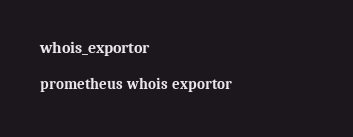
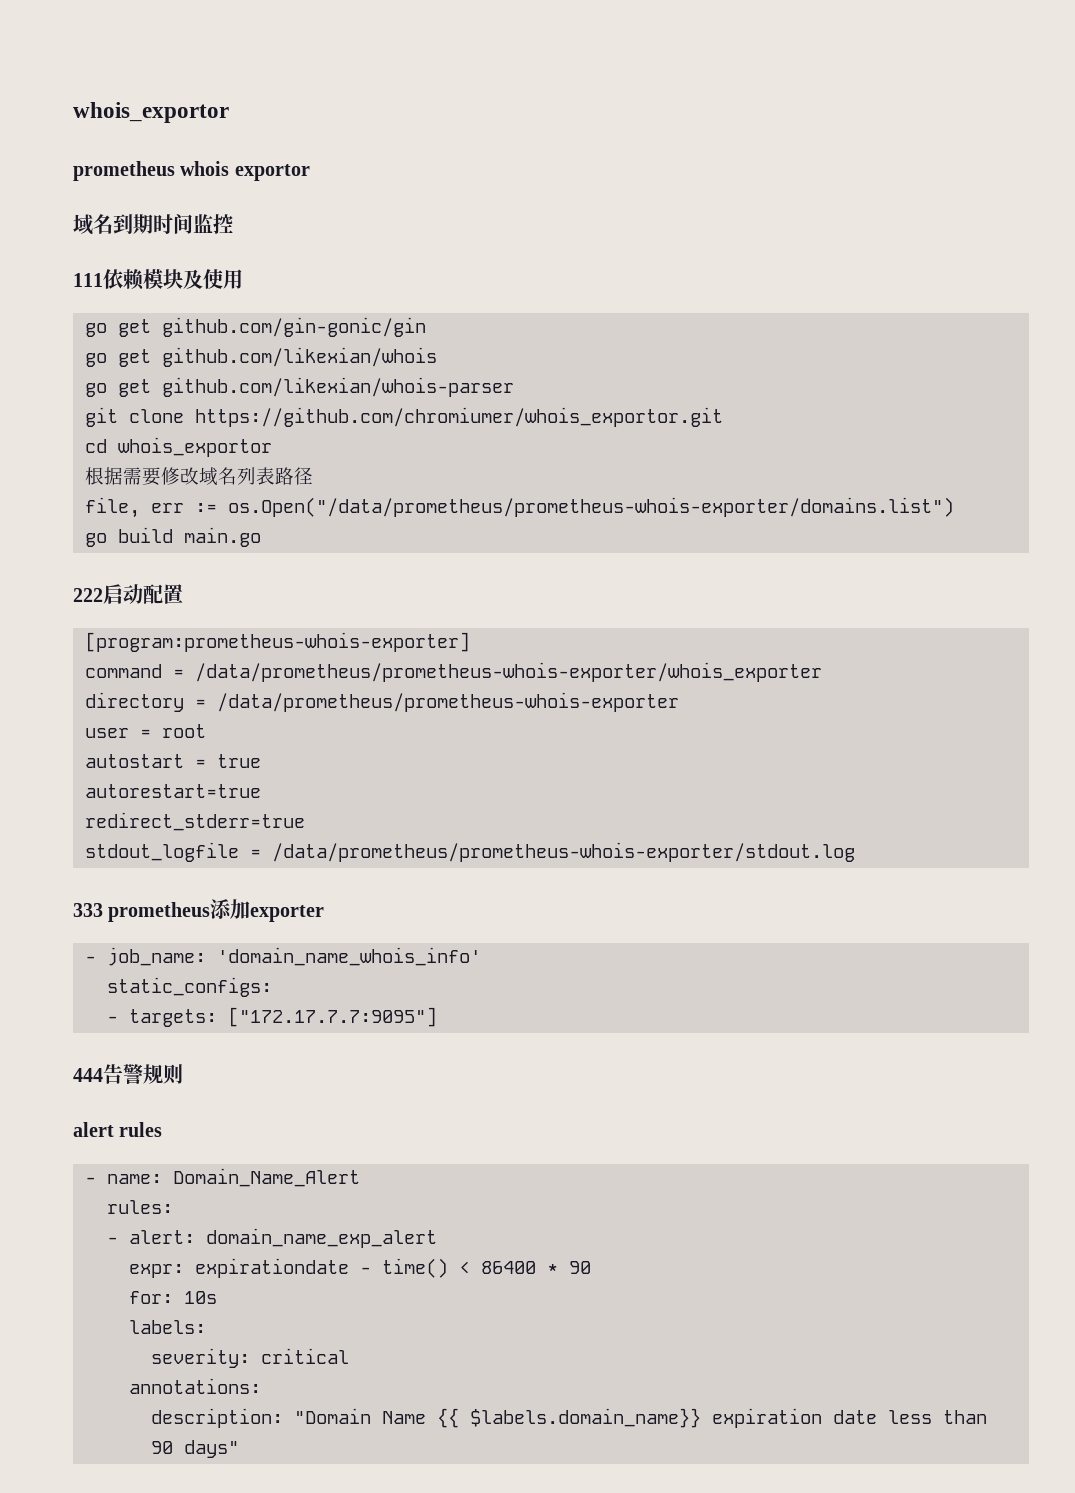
+ 域名到期时间监控
+ 111依赖模块及使用
+ go get github.com/gin-gonic/gin
+ go get github.com/likexian/whois
+ go get github.com/likexian/whois-parser
+ git clone https://github.com/chromiumer/whois_exportor.git
+ cd whois_exportor
+ 根据需要修改域名列表路径
+ file, err := os.Open("/data/prometheus/prometheus-whois-exporter/domains.list")
+ go build main.go
+ 222启动配置
+ [program:prometheus-whois-exporter]
+ command = /data/prometheus/prometheus-whois-exporter/whois_exporter
+ directory = /data/prometheus/prometheus-whois-exporter
+ user = root
+ autostart = true
+ autorestart=true
+ redirect_stderr=true
+ stdout_logfile = /data/prometheus/prometheus-whois-exporter/stdout.log
+ 333 prometheus添加exporter
+ - job_name: 'domain_name_whois_info'
+ static_configs:
+ - targets: ["172.17.7.7:9095"]
+ 444告警规则
+ alert rules
+ - name: Domain_Name_Alert
+ rules:
+ - alert: domain_name_exp_alert
+ expr: expirationdate - time() < 86400 * 90
+ for: 10s
+ labels:
+ severity: critical
+ annotations:
+ description: "Domain Name {{ $labels.domain_name}} expiration date less than 90 days"

